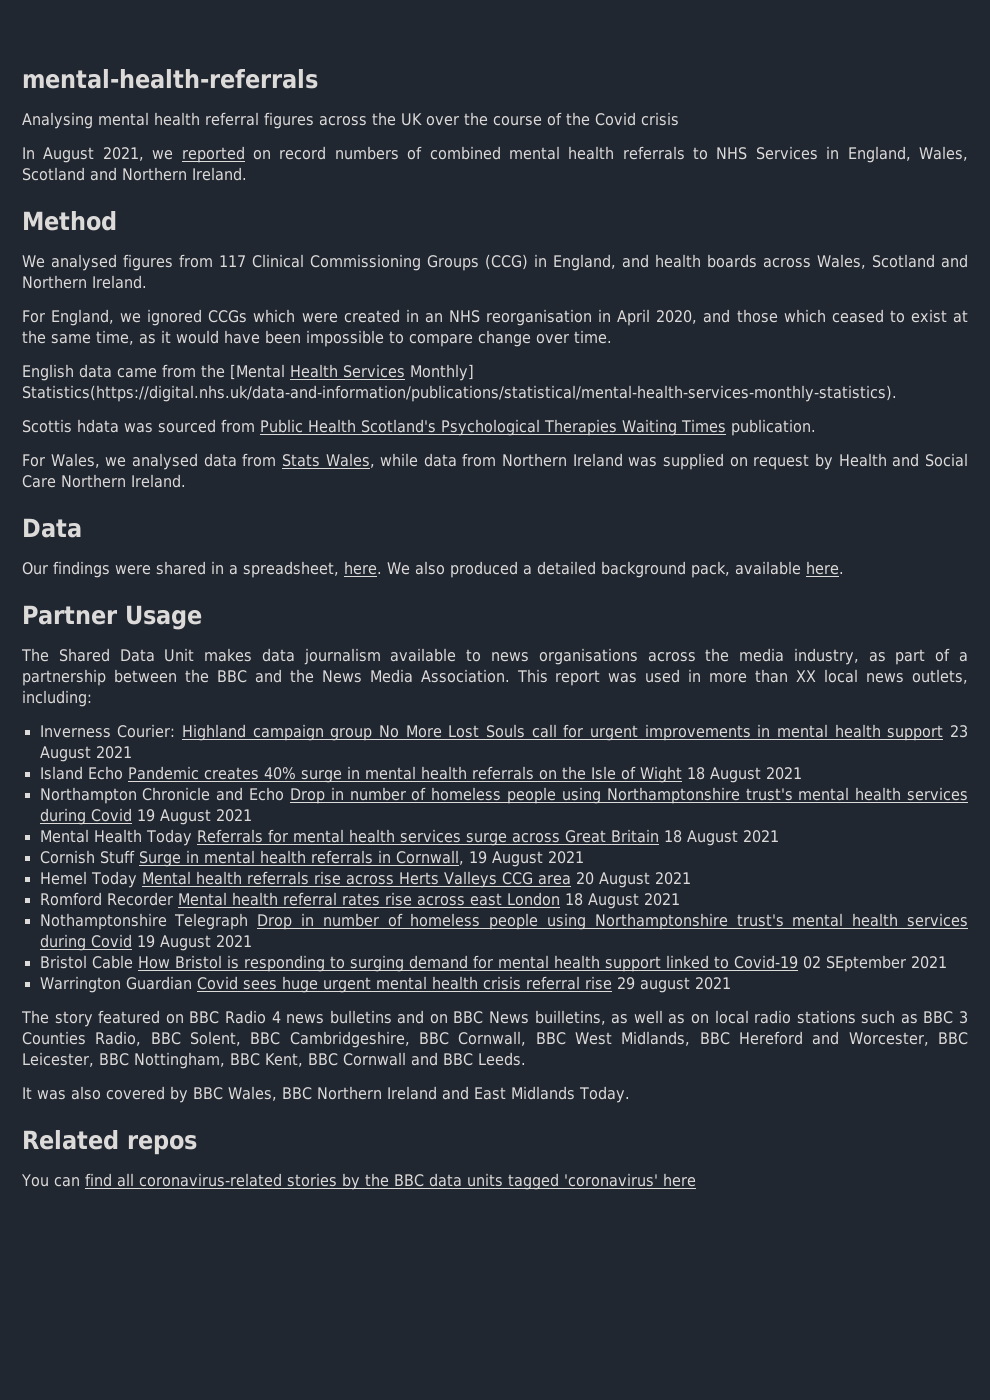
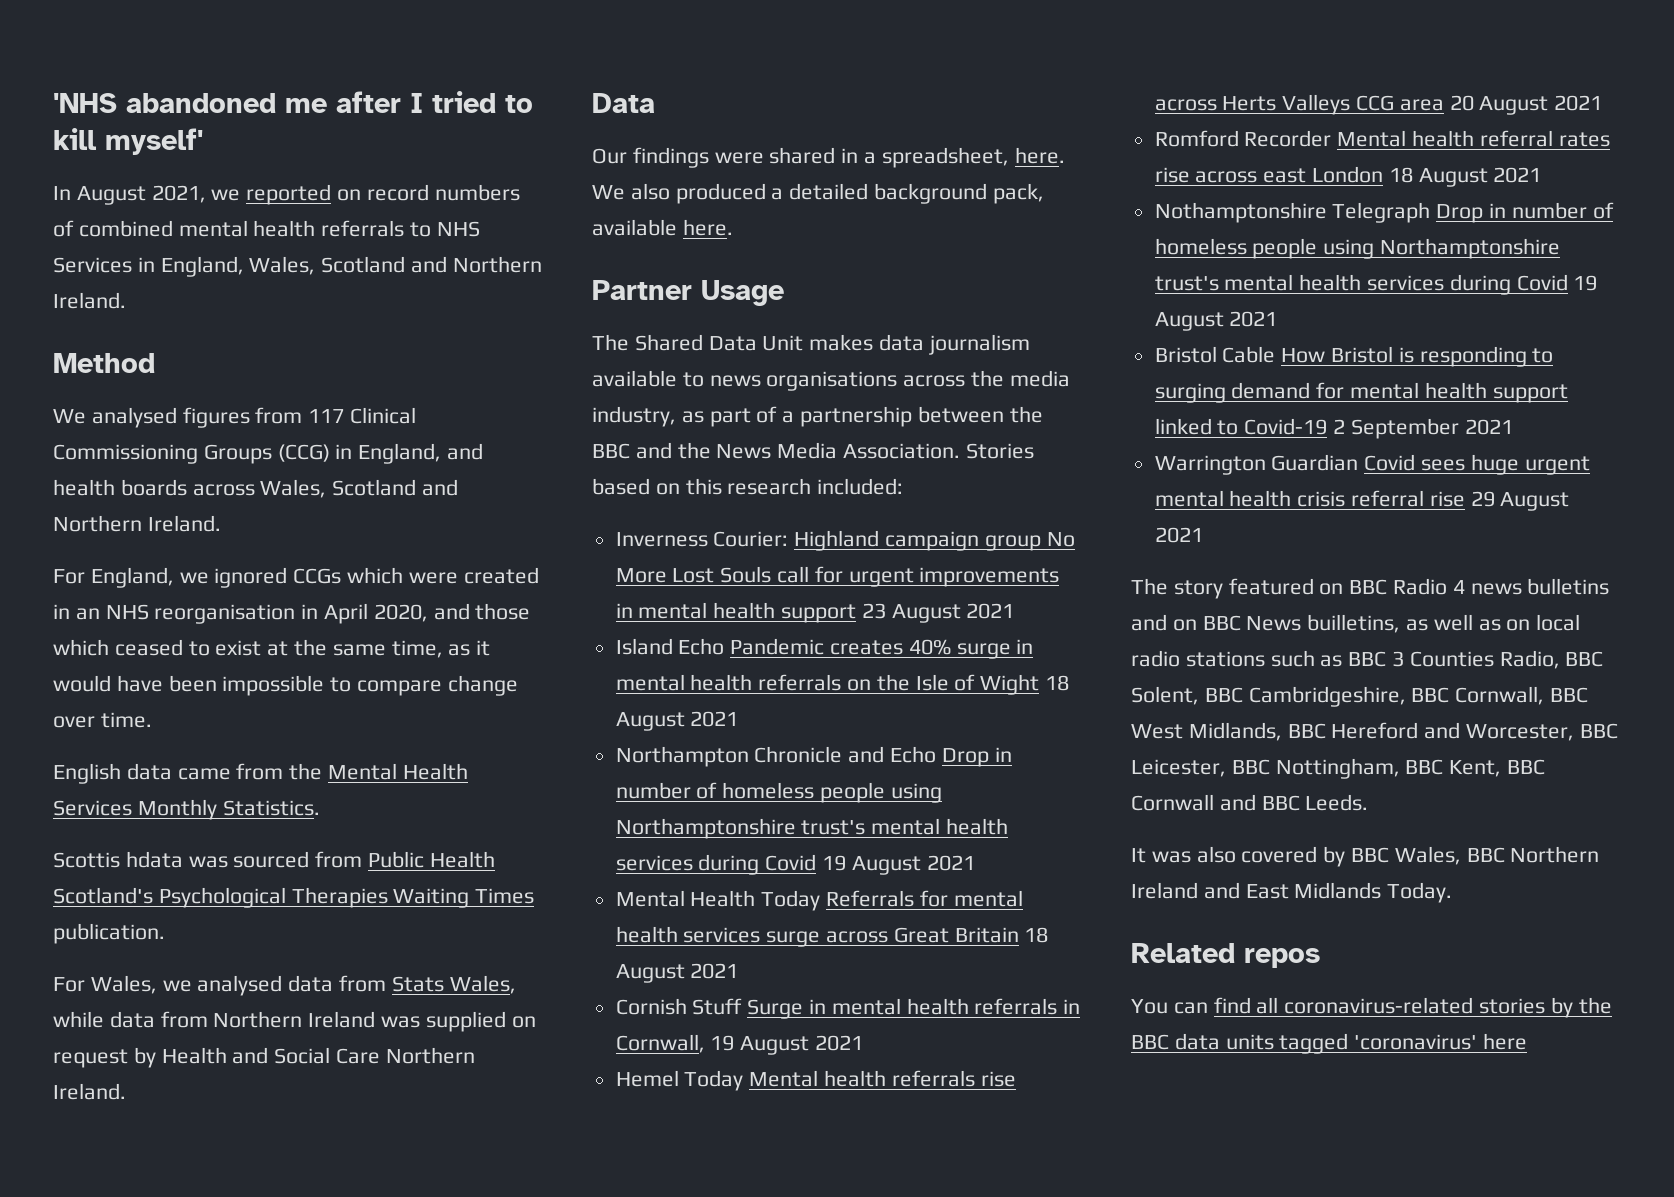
- mental-health-referrals
- Analysing mental health referral figures across the UK over the course of the Covid crisis
+ 'NHS abandoned me after I tried to kill myself'
- English data came from the [Mental Health Services Monthly] Statistics(https://digital.nhs.uk/data-and-information/publications/statistical/mental-health-services-monthly-statistics).
+ English data came from the Mental Health Services Monthly Statistics.
- This report was used in more than XX local news outlets, including:
+ Stories based on this research included:
- Bristol Cable How Bristol is responding to surging demand for mental health support linked to Covid-19 02 SEptember 2021
+ Bristol Cable How Bristol is responding to surging demand for mental health support linked to Covid-19 2 September 2021
- Warrington Guardian Covid sees huge urgent mental health crisis referral rise 29 august 2021
+ Warrington Guardian Covid sees huge urgent mental health crisis referral rise 29 August 2021

